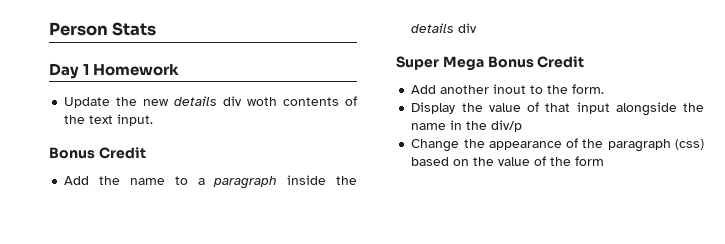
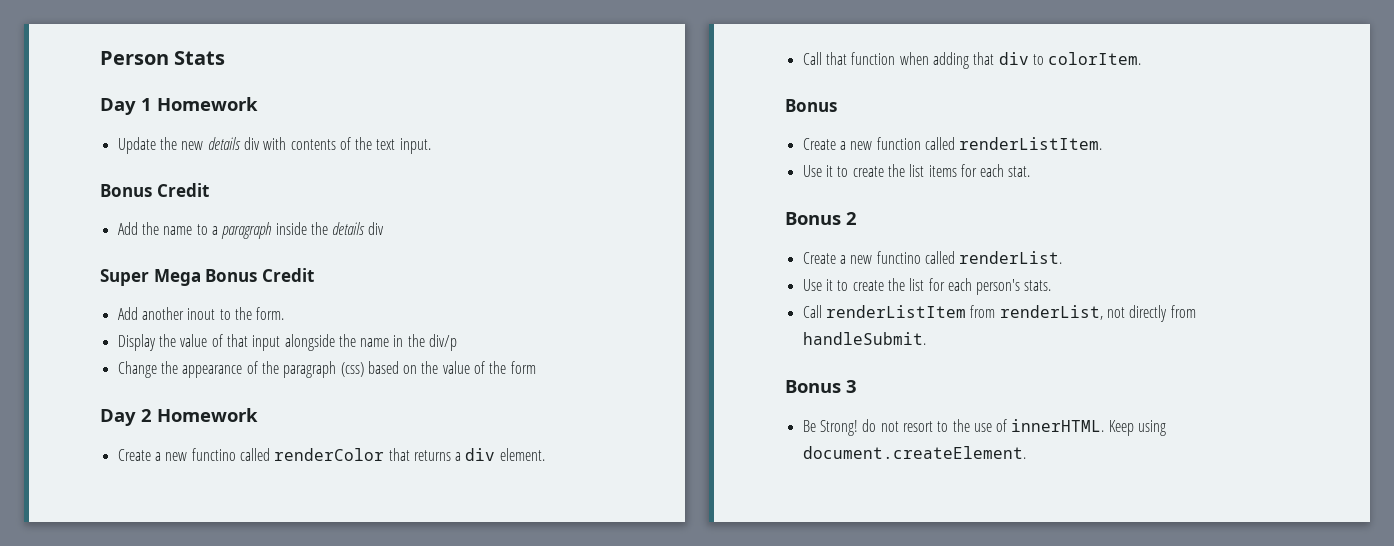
- Update the new details div woth contents of the text input.
+ Update the new details div with contents of the text input.
+ Day 2 Homework
+ Create a new functino called renderColor that returns a div element.
+ Call that function when adding that div to colorItem.
+ Bonus
+ Create a new function called renderListItem.
+ Use it to create the list items for each stat.
+ Bonus 2
+ Create a new functino called renderList.
+ Use it to create the list for each person's stats.
+ Call renderListItem from renderList, not directly from handleSubmit.
+ Bonus 3
+ Be Strong! do not resort to the use of innerHTML. Keep using document.createElement.

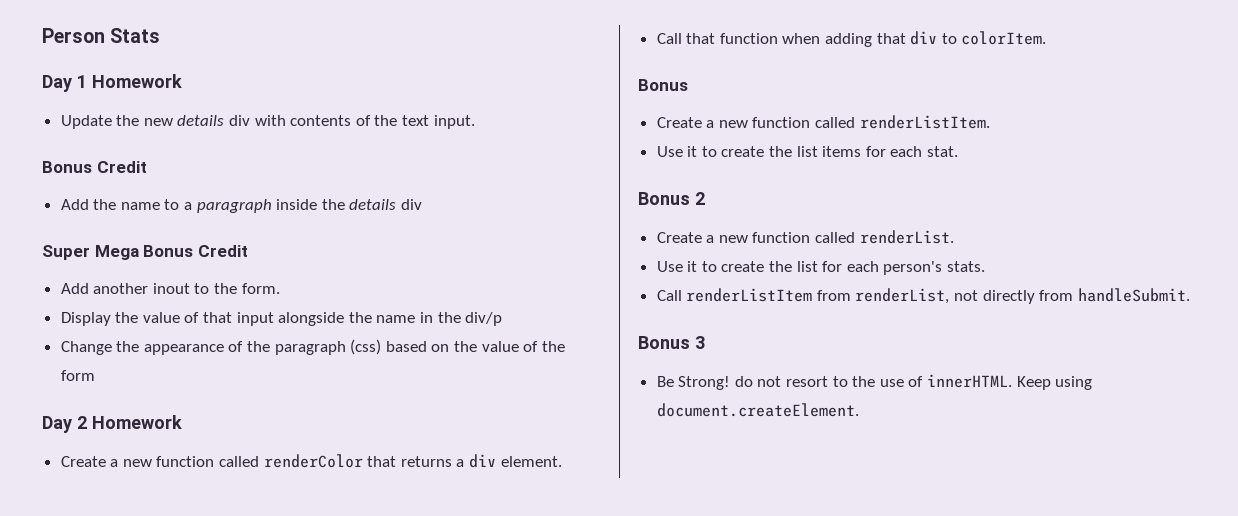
- Create a new functino called renderColor that returns a div element.
+ Create a new function called renderColor that returns a div element.
- Create a new functino called renderList.
+ Create a new function called renderList.

